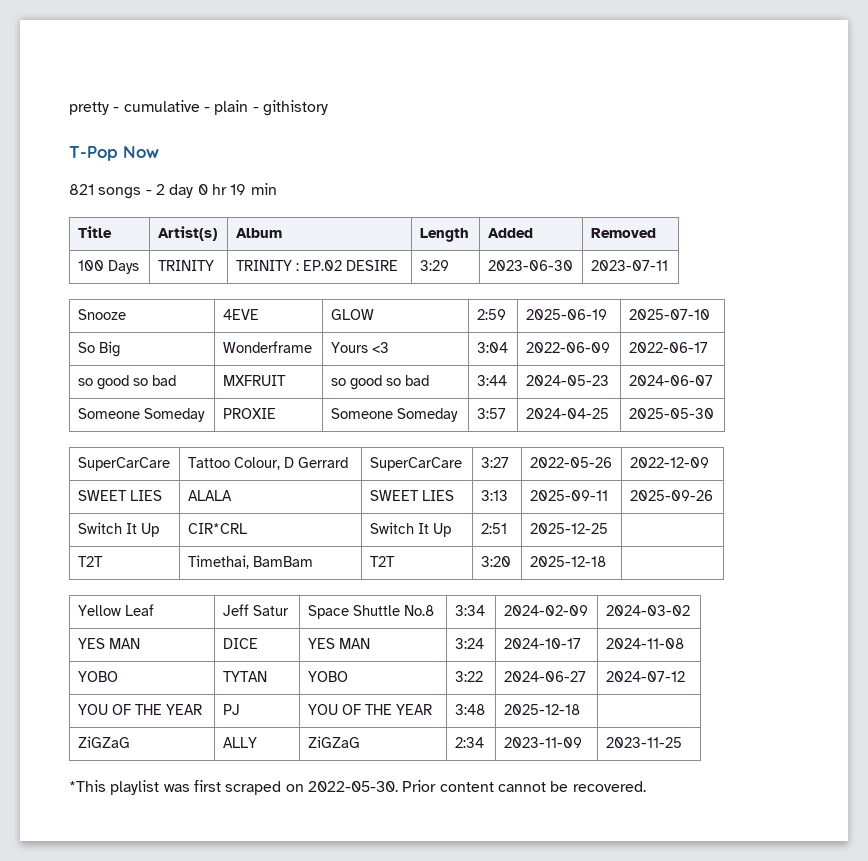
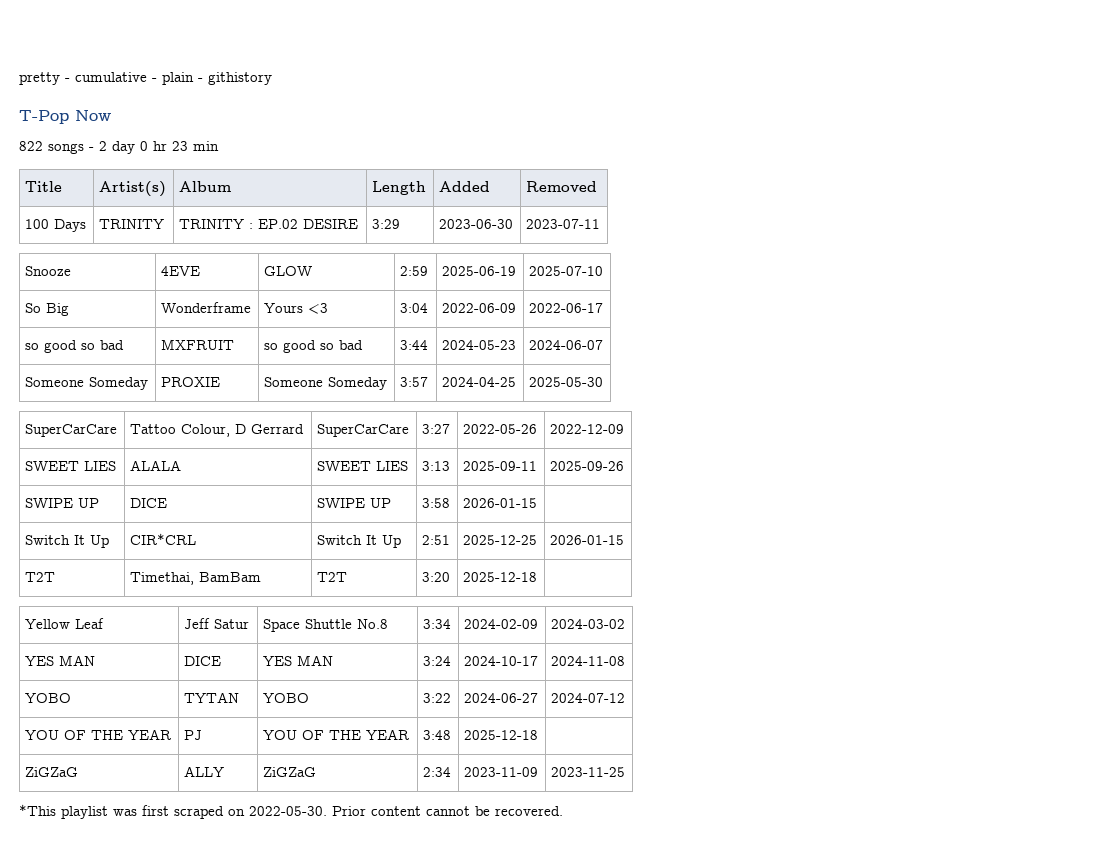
- 821 songs - 2 day 0 hr 19 min
+ 822 songs - 2 day 0 hr 23 min
+ SWIPE UP | DICE | SWIPE UP | 3:58 | 2026-01-15 |
- Switch It Up | CIR*CRL | Switch It Up | 2:51 | 2025-12-25 |
+ Switch It Up | CIR*CRL | Switch It Up | 2:51 | 2025-12-25 | 2026-01-15

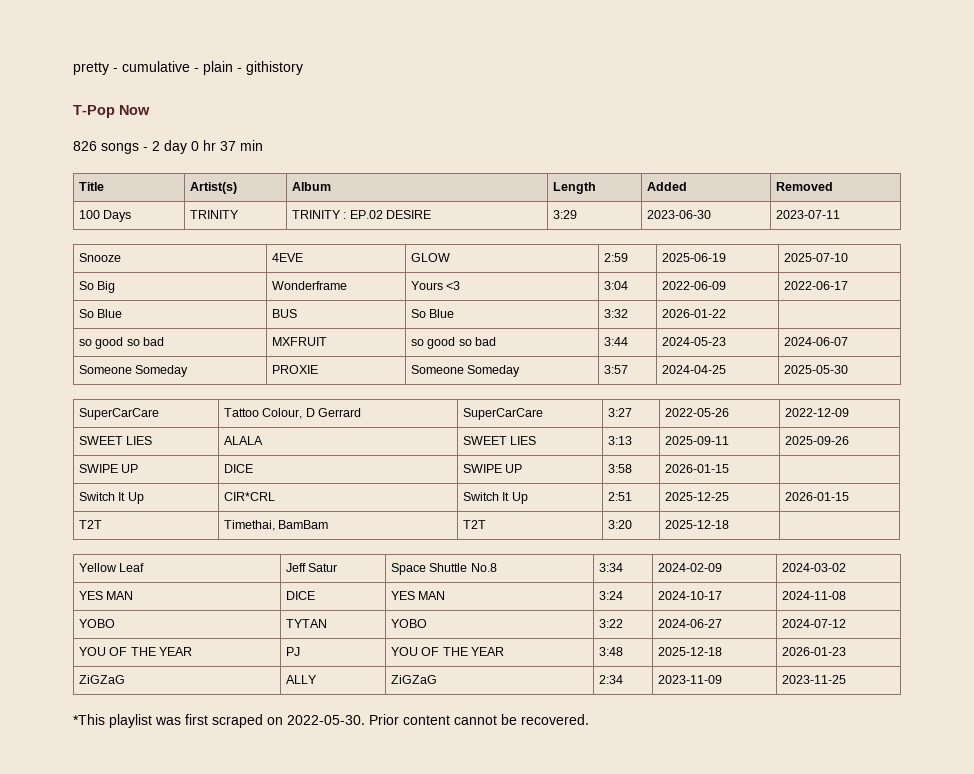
- 822 songs - 2 day 0 hr 23 min
+ 826 songs - 2 day 0 hr 37 min
+ So Blue | BUS | So Blue | 3:32 | 2026-01-22 |
- YOU OF THE YEAR | PJ | YOU OF THE YEAR | 3:48 | 2025-12-18 |
+ YOU OF THE YEAR | PJ | YOU OF THE YEAR | 3:48 | 2025-12-18 | 2026-01-23

